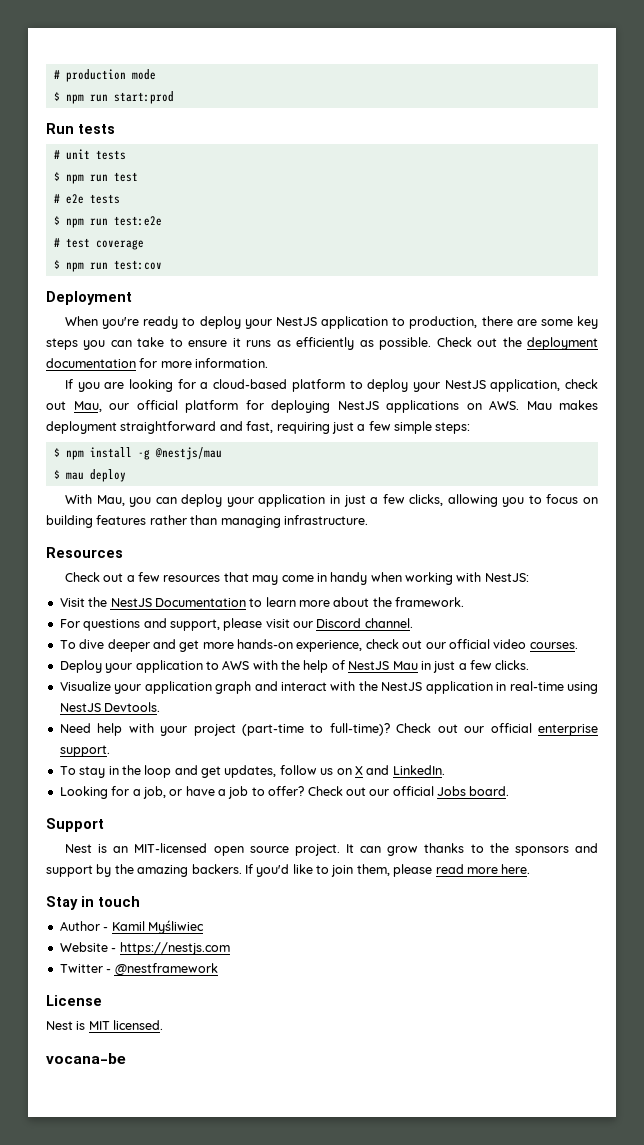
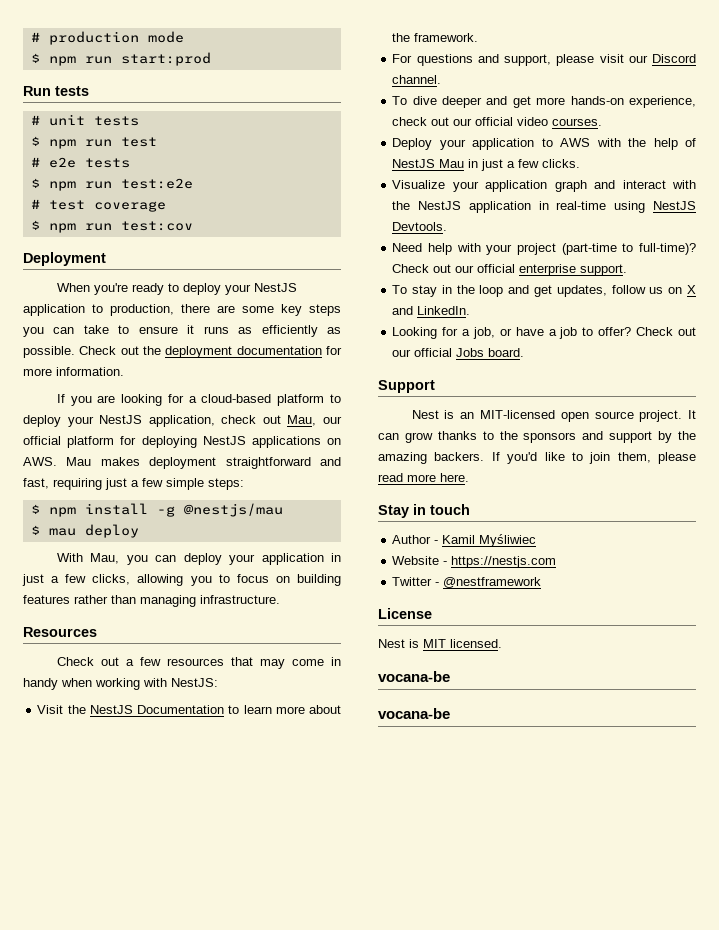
  Nest is MIT licensed.
+ vocana-be

